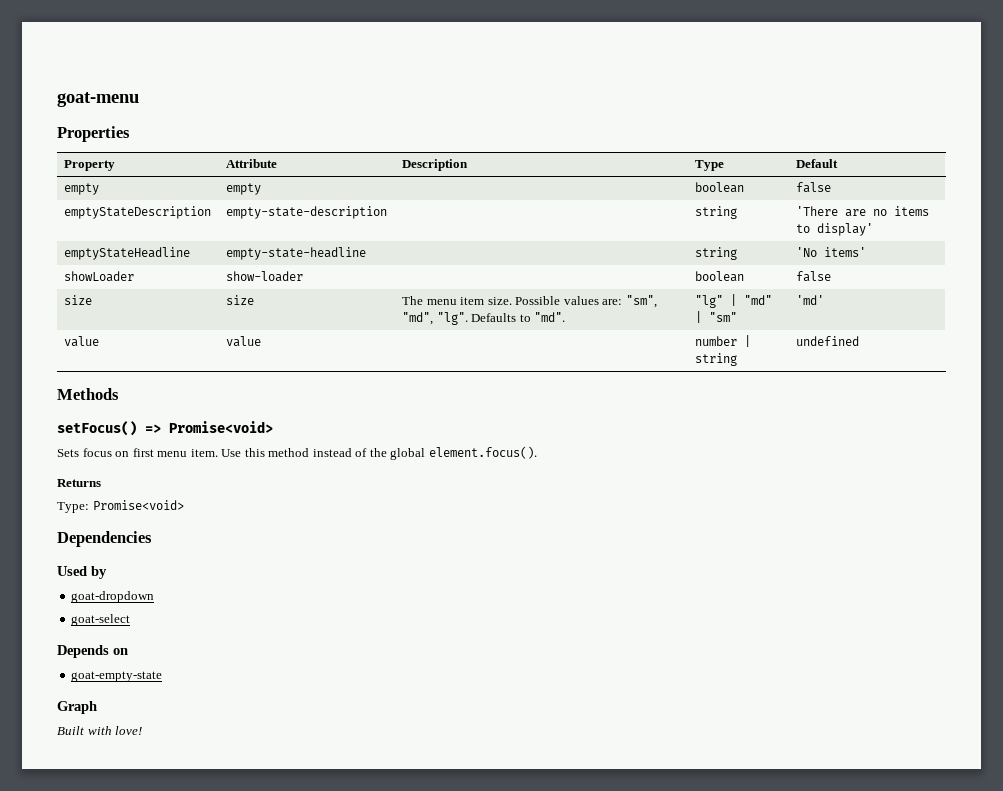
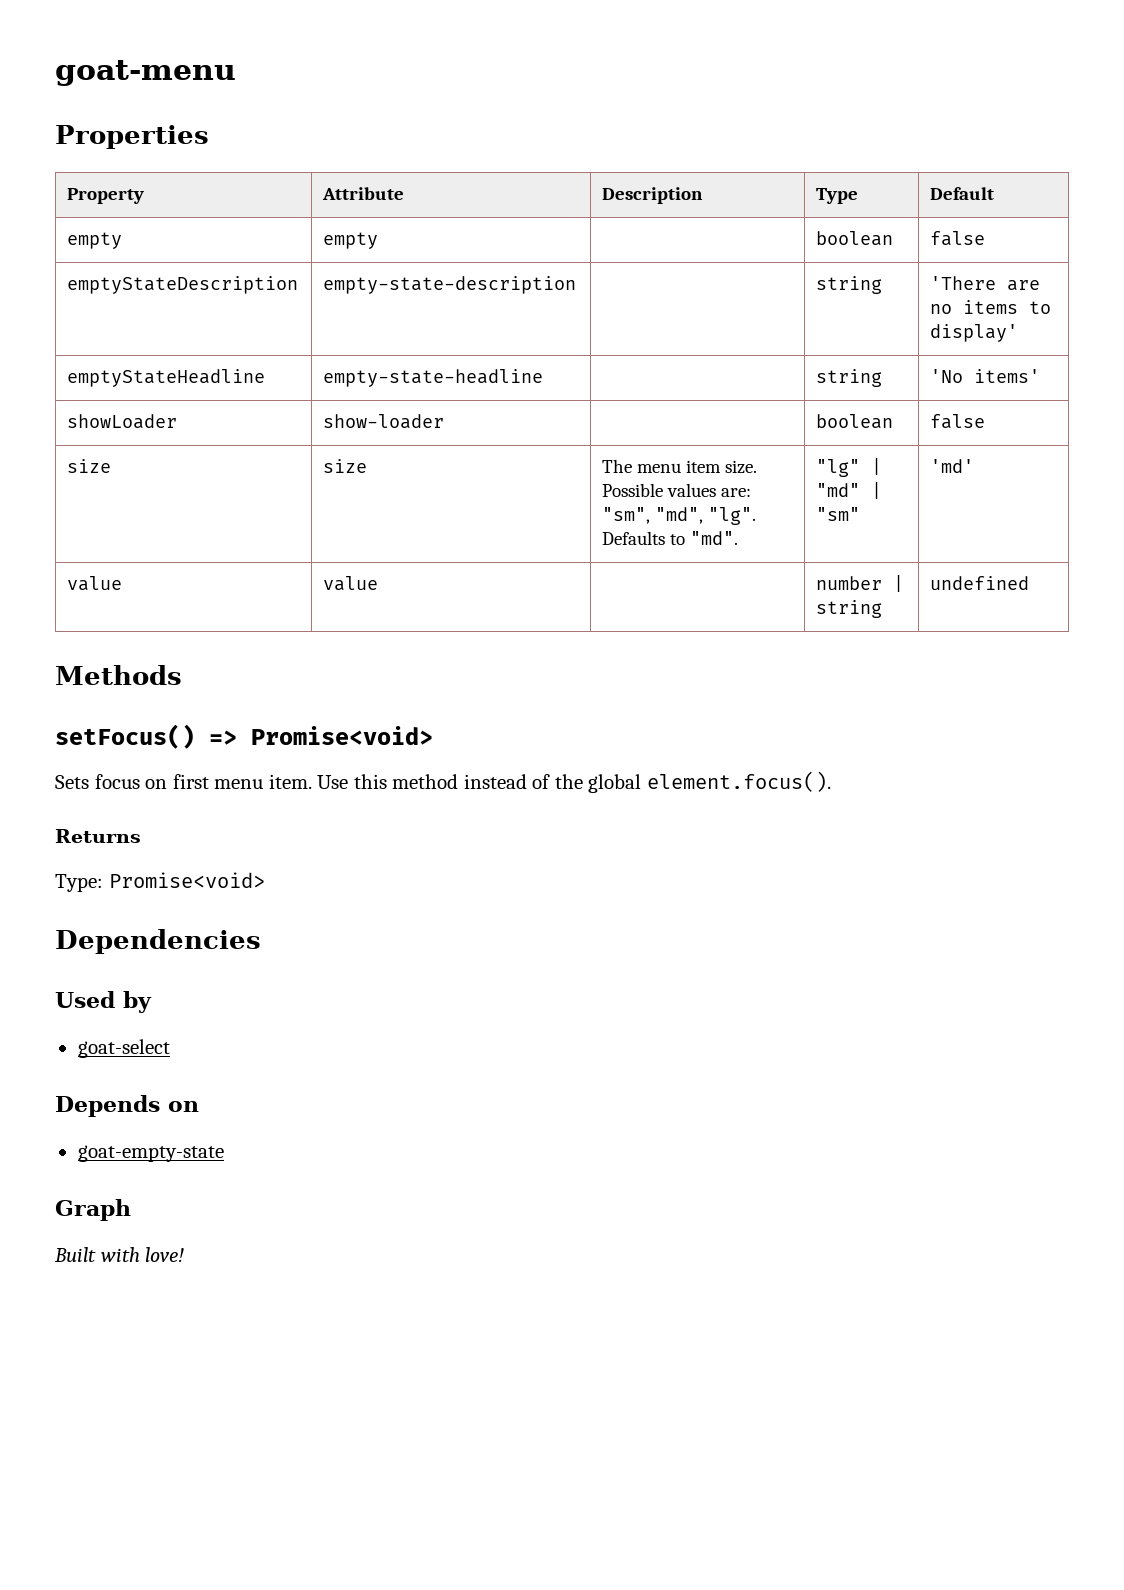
- goat-dropdown

